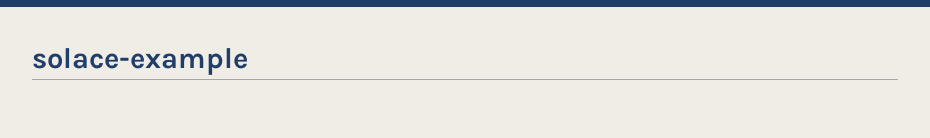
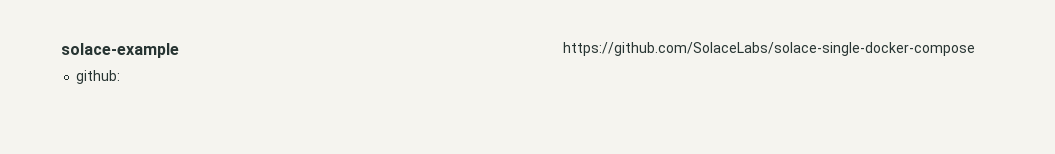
+ github: https://github.com/SolaceLabs/solace-single-docker-compose

